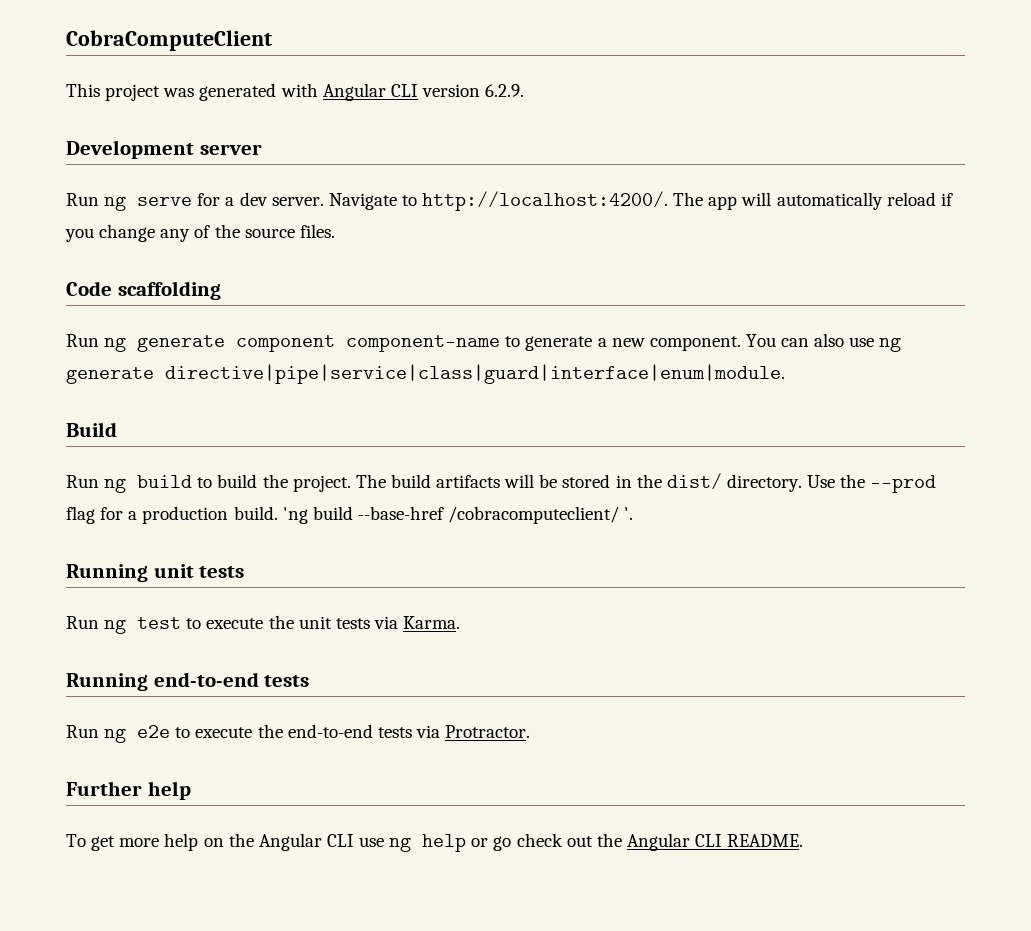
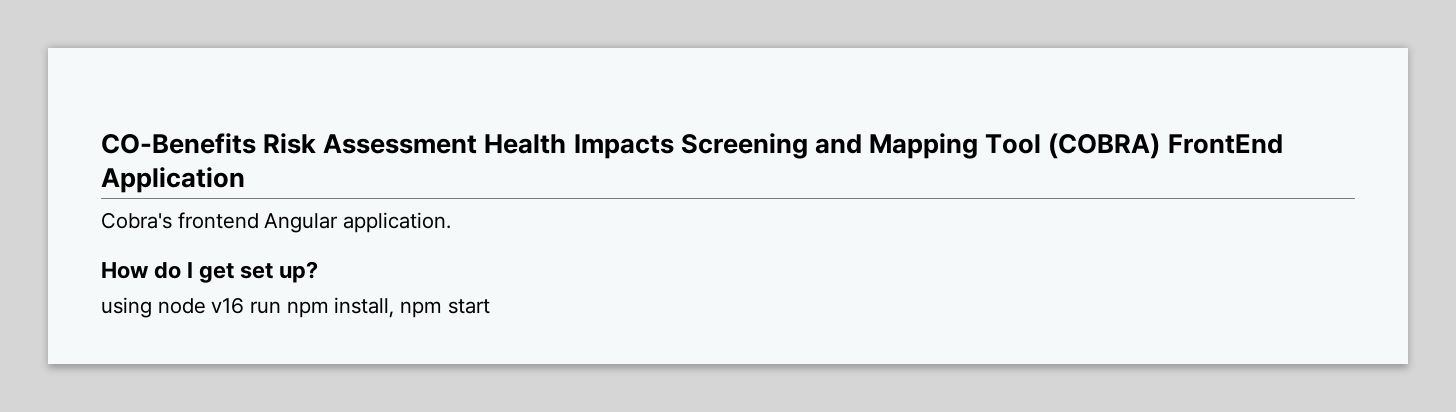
- CobraComputeClient
- This project was generated with Angular CLI version 6.2.9.
- Development server
- Run ng serve for a dev server. Navigate to http://localhost:4200/. The app will automatically reload if you change any of the source files.
- Code scaffolding
- Run ng generate component component-name to generate a new component. You can also use ng generate directive|pipe|service|class|guard|interface|enum|module.
- Build
- Run ng build to build the project. The build artifacts will be stored in the dist/ directory. Use the --prod flag for a production build. 'ng build --base-href /cobracomputeclient/ '.
- Running unit tests
- Run ng test to execute the unit tests via Karma.
- Running end-to-end tests
- Run ng e2e to execute the end-to-end tests via Protractor.
- Further help
- To get more help on the Angular CLI use ng help or go check out the Angular CLI README.
+ CO-Benefits Risk Assessment Health Impacts Screening and Mapping Tool (COBRA) FrontEnd Application
+ Cobra's frontend Angular application.
+ How do I get set up?
+ using node v16 run npm install, npm start

